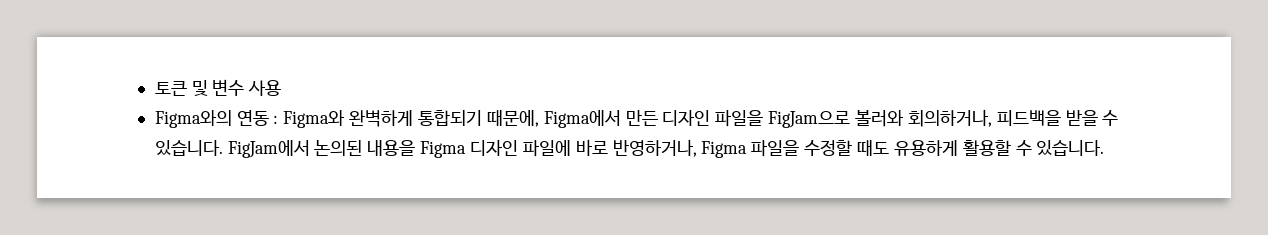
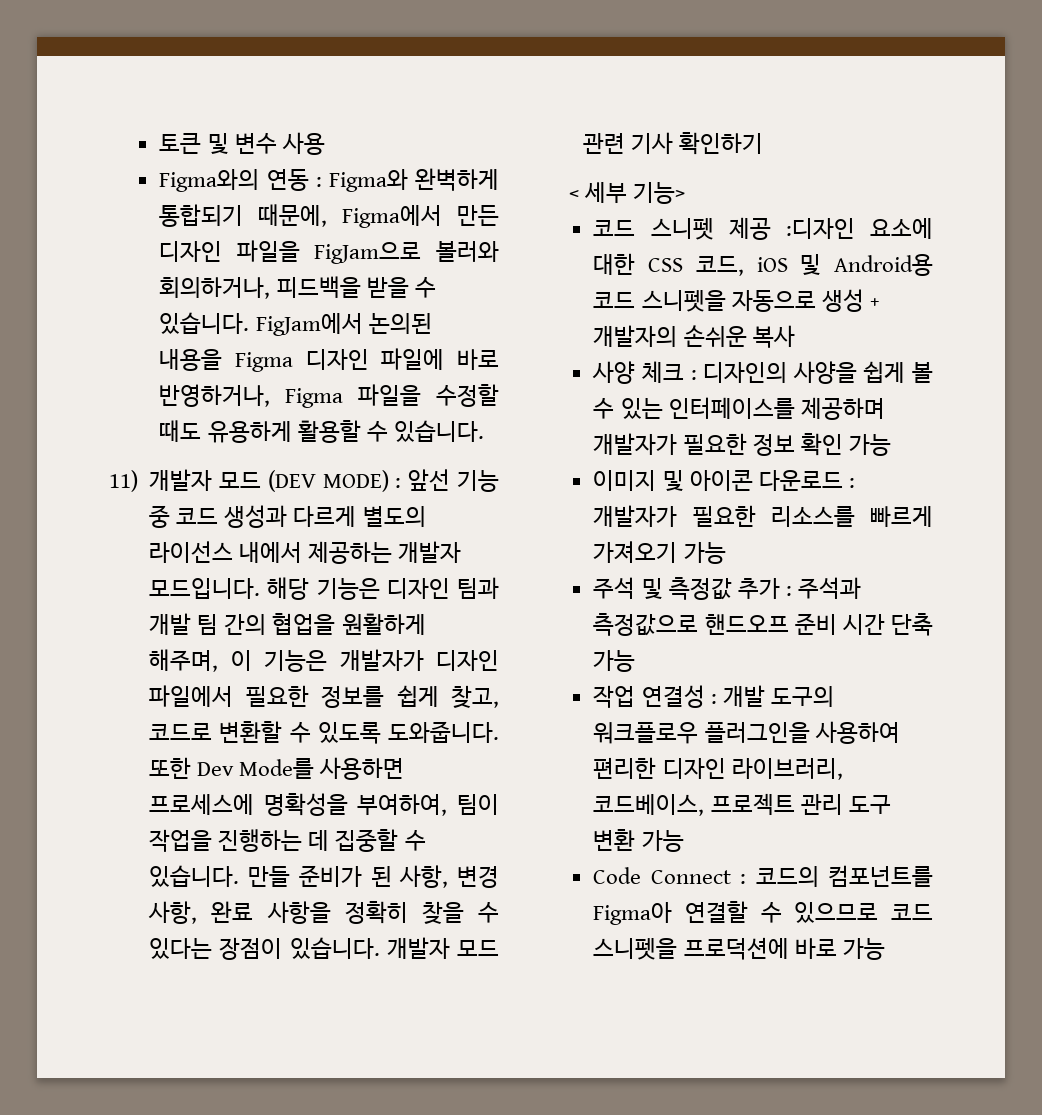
+ 11) 개발자 모드 (DEV MODE) : 앞선 기능 중 코드 생성과 다르게 별도의 라이선스 내에서 제공하는 개발자 모드입니다. 해당 기능은 디자인 팀과 개발 팀 간의 협업을 원활하게 해주며, 이 기능은 개발자가 디자인 파일에서 필요한 정보를 쉽게 찾고, 코드로 변환할 수 있도록 도와줍니다. 또한 Dev Mode를 사용하면 프로세스에 명확성을 부여하여, 팀이 작업을 진행하는 데 집중할 수 있습니다. 만들 준비가 된 사항, 변경 사항, 완료 사항을 정확히 찾을 수 있다는 장점이 있습니다. 개발자 모드 관련 기사 확인하기
+ < 세부 기능>
+ 코드 스니펫 제공 :디자인 요소에 대한 CSS 코드, iOS 및 Android용 코드 스니펫을 자동으로 생성 + 개발자의 손쉬운 복사
+ 사양 체크 : 디자인의 사양을 쉽게 볼 수 있는 인터페이스를 제공하며 개발자가 필요한 정보 확인 가능
+ 이미지 및 아이콘 다운로드 : 개발자가 필요한 리소스를 빠르게 가져오기 가능
+ 주석 및 측정값 추가 : 주석과 측정값으로 핸드오프 준비 시간 단축 가능
+ 작업 연결성 : 개발 도구의 워크플로우 플러그인을 사용하여 편리한 디자인 라이브러리, 코드베이스, 프로젝트 관리 도구 변환 가능
+ Code Connect : 코드의 컴포넌트를 Figma아 연결할 수 있으므로 코드 스니펫을 프로덕션에 바로 가능

